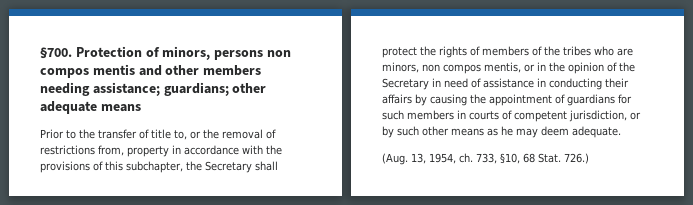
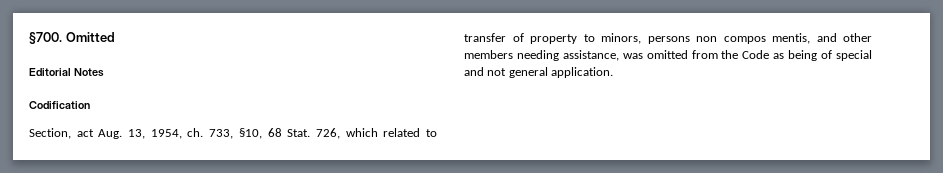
- Protection of minors, persons non compos mentis and other members needing assistance; guardians; other adequate means
- Prior to the transfer of title to, or the removal of restrictions from, property in accordance with the provisions of this subchapter, the Secretary shall protect the rights of members of the tribes who are minors, non compos mentis, or in the opinion of the Secretary in need of assistance in conducting their affairs by causing the appointment of guardians for such members in courts of competent jurisdiction, or by such other means as he may deem adequate.
- (Aug. 13, 1954, ch. 733, §10, 68 Stat.
+ Omitted
+ Editorial Notes
+ Codification
+ Section, act Aug. 13, 1954, ch. 733, §10, 68 Stat.
- 726.)
+ 726, which related to transfer of property to minors, persons non compos mentis, and other members needing assistance, was omitted from the Code as being of special and not general application.

